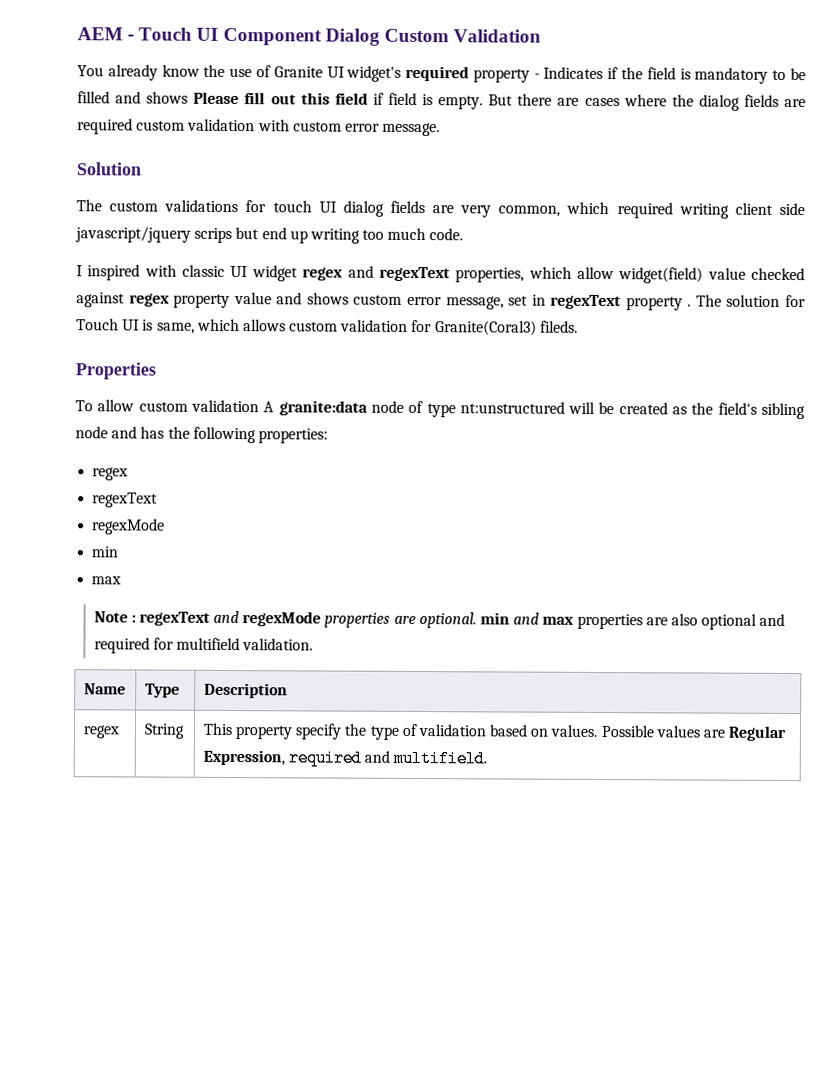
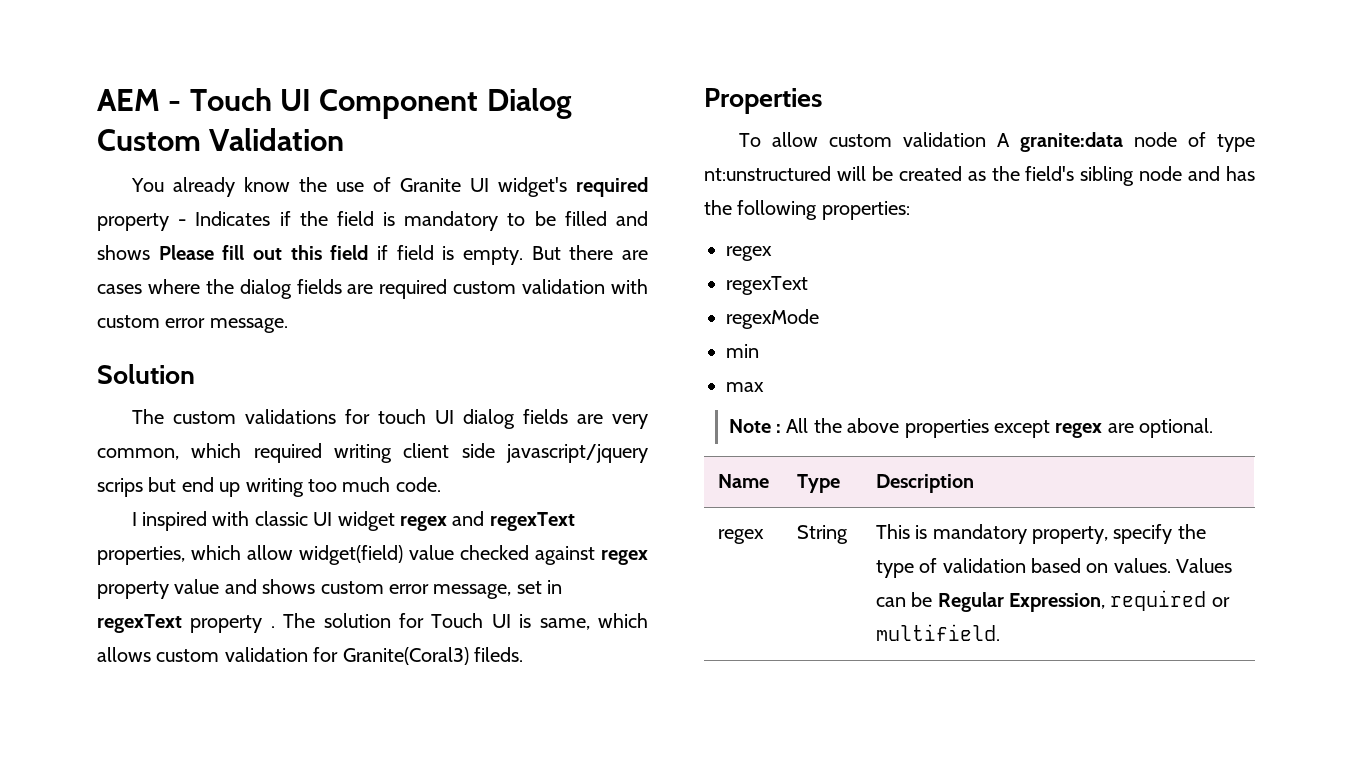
- Note : regexText and regexMode properties are optional. min and max properties are also optional and required for multifield validation.
+ Note : All the above properties except regex are optional.
- regex | String | This property specify the type of validation based on values. Possible values are Regular Expression, required and multifield.
+ regex | String | This is mandatory property, specify the type of validation based on values. Values can be Regular Expression, required or multifield.

